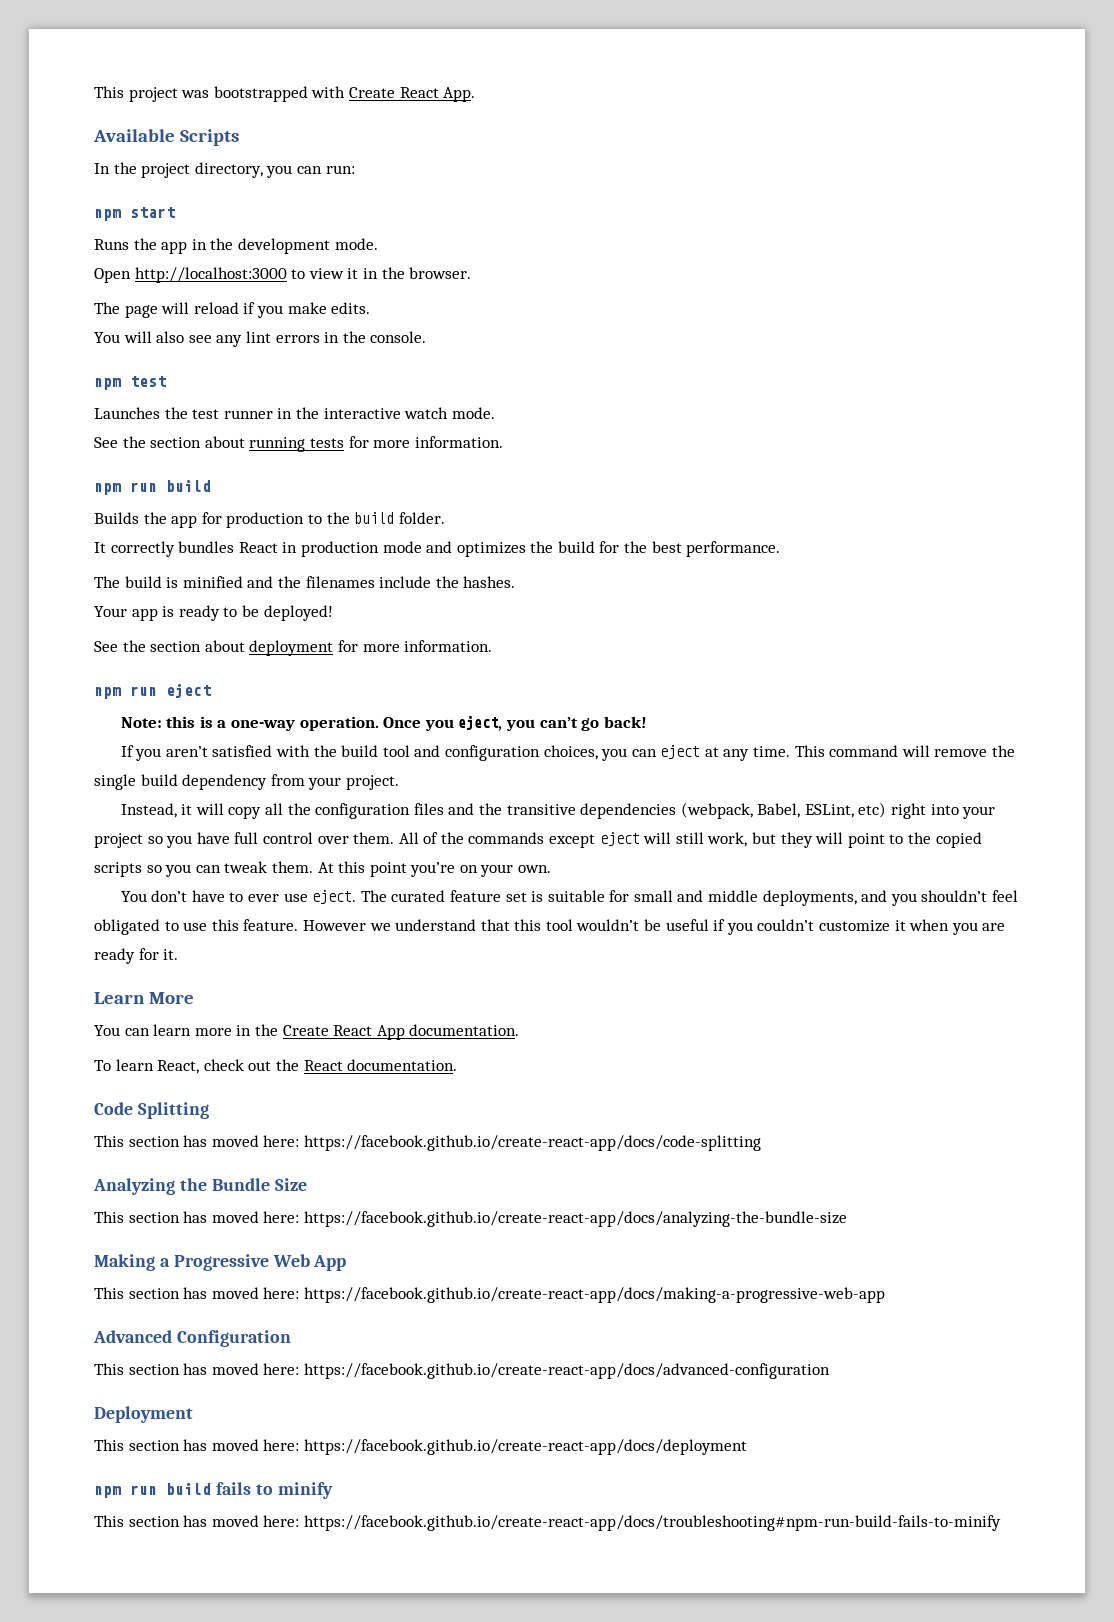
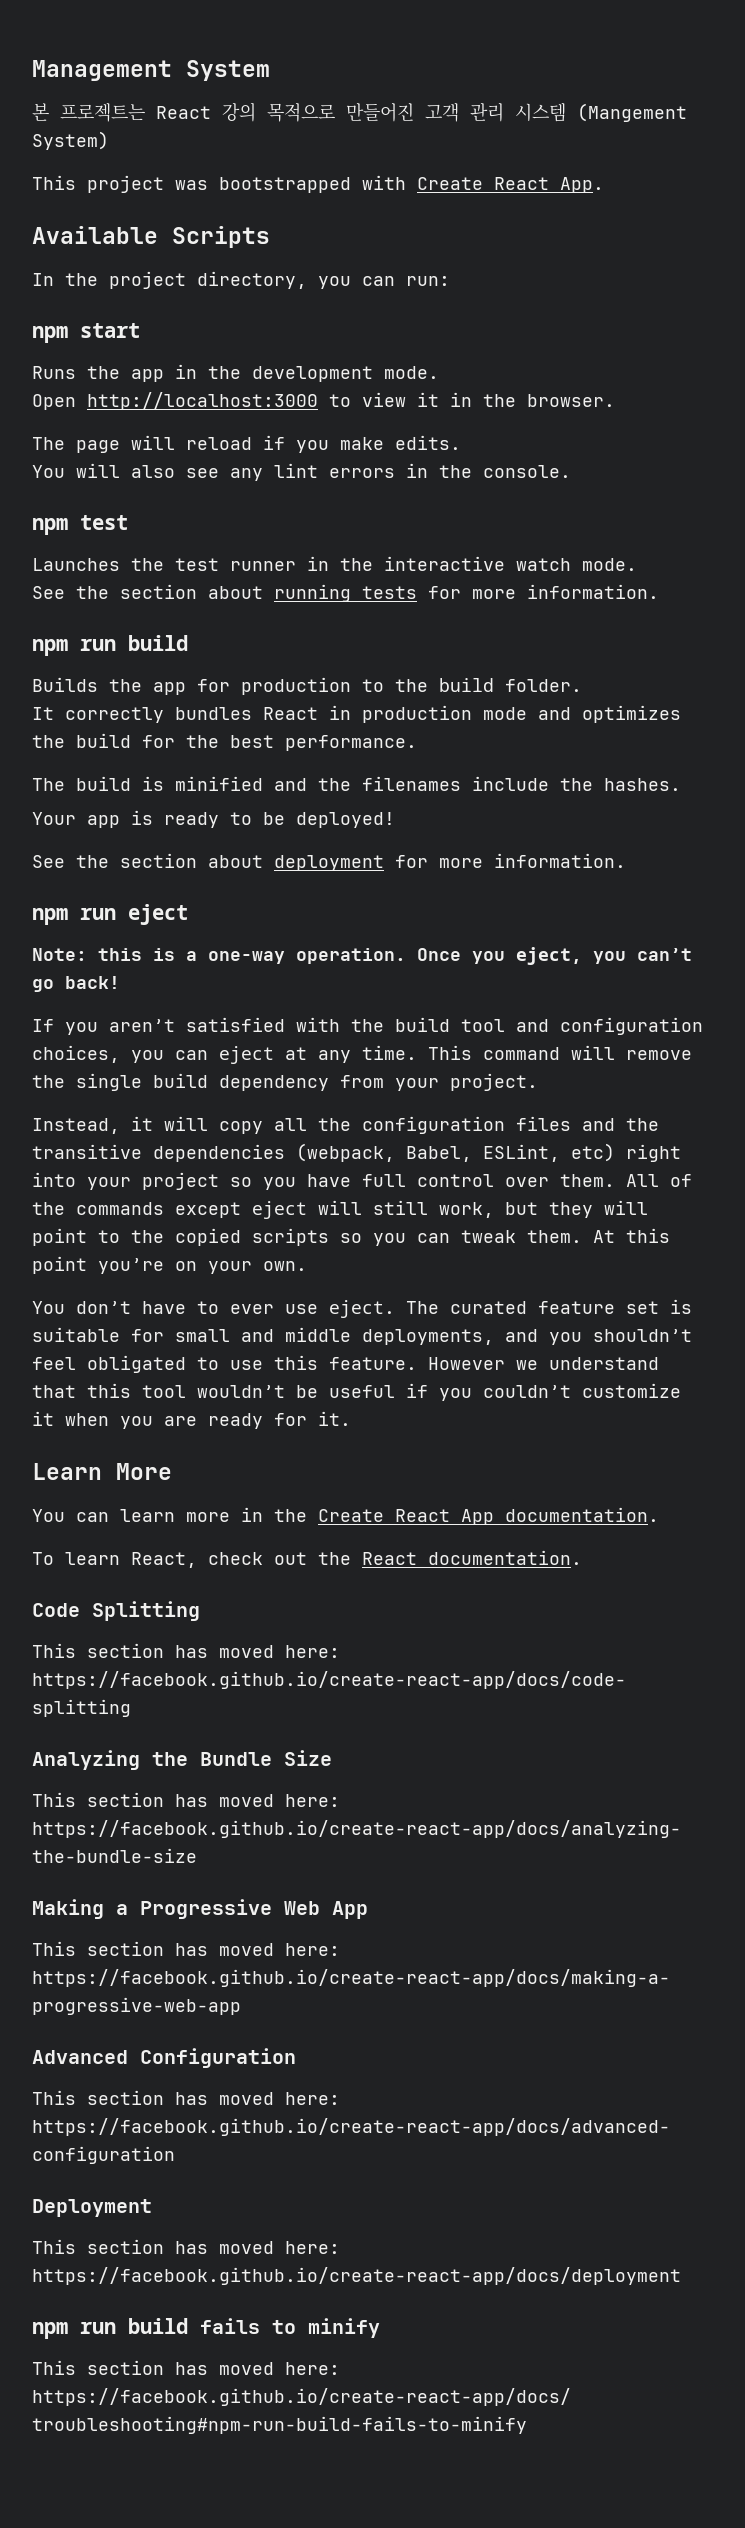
+ Management System
+ 본 프로젝트는 React 강의 목적으로 만들어진 고객 관리 시스템 (Mangement System)

